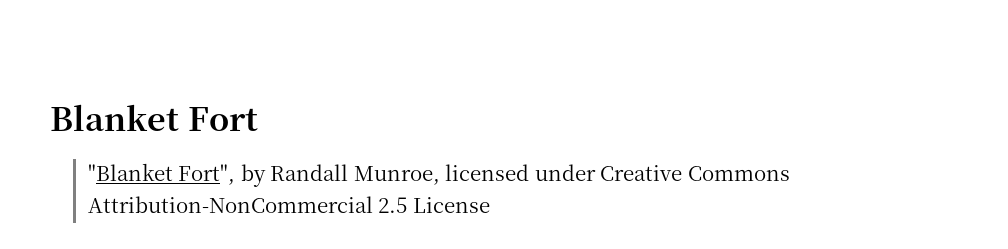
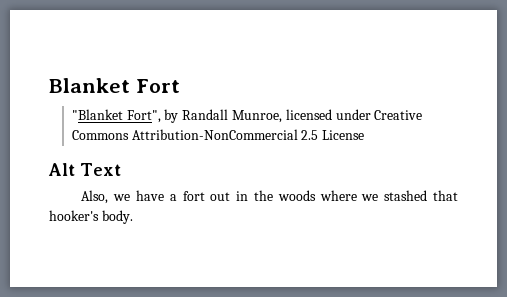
+ Alt Text
+ Also, we have a fort out in the woods where we stashed that hooker's body.

